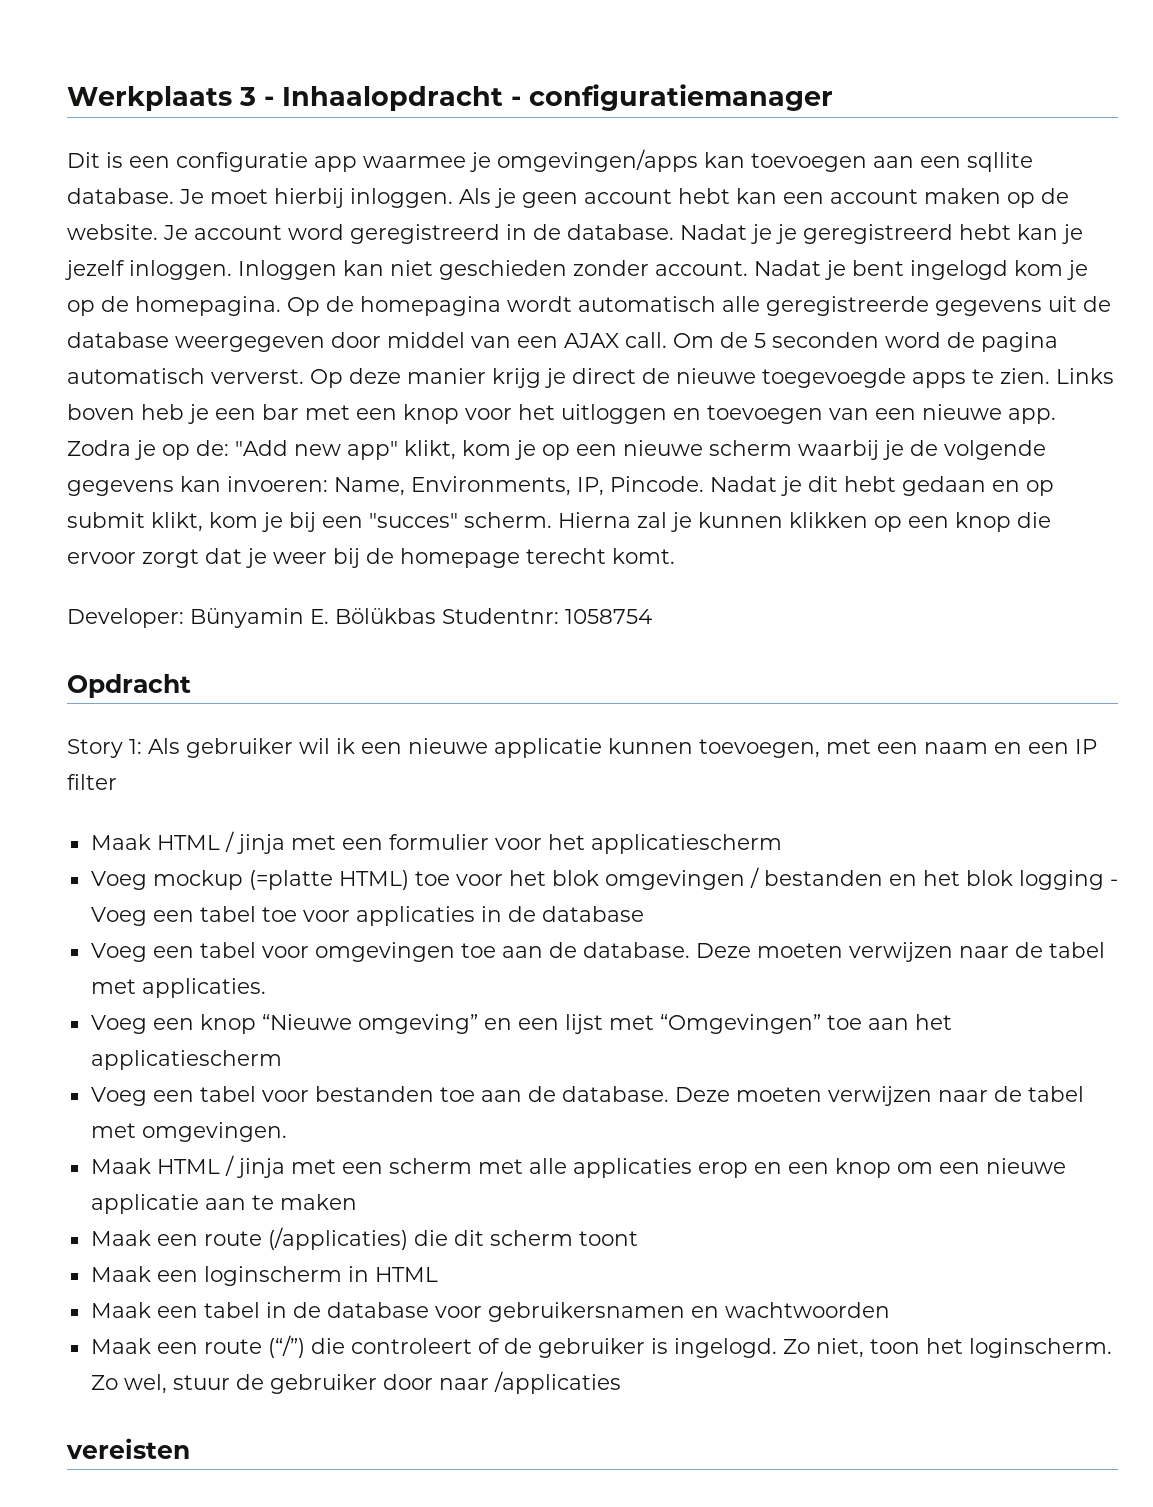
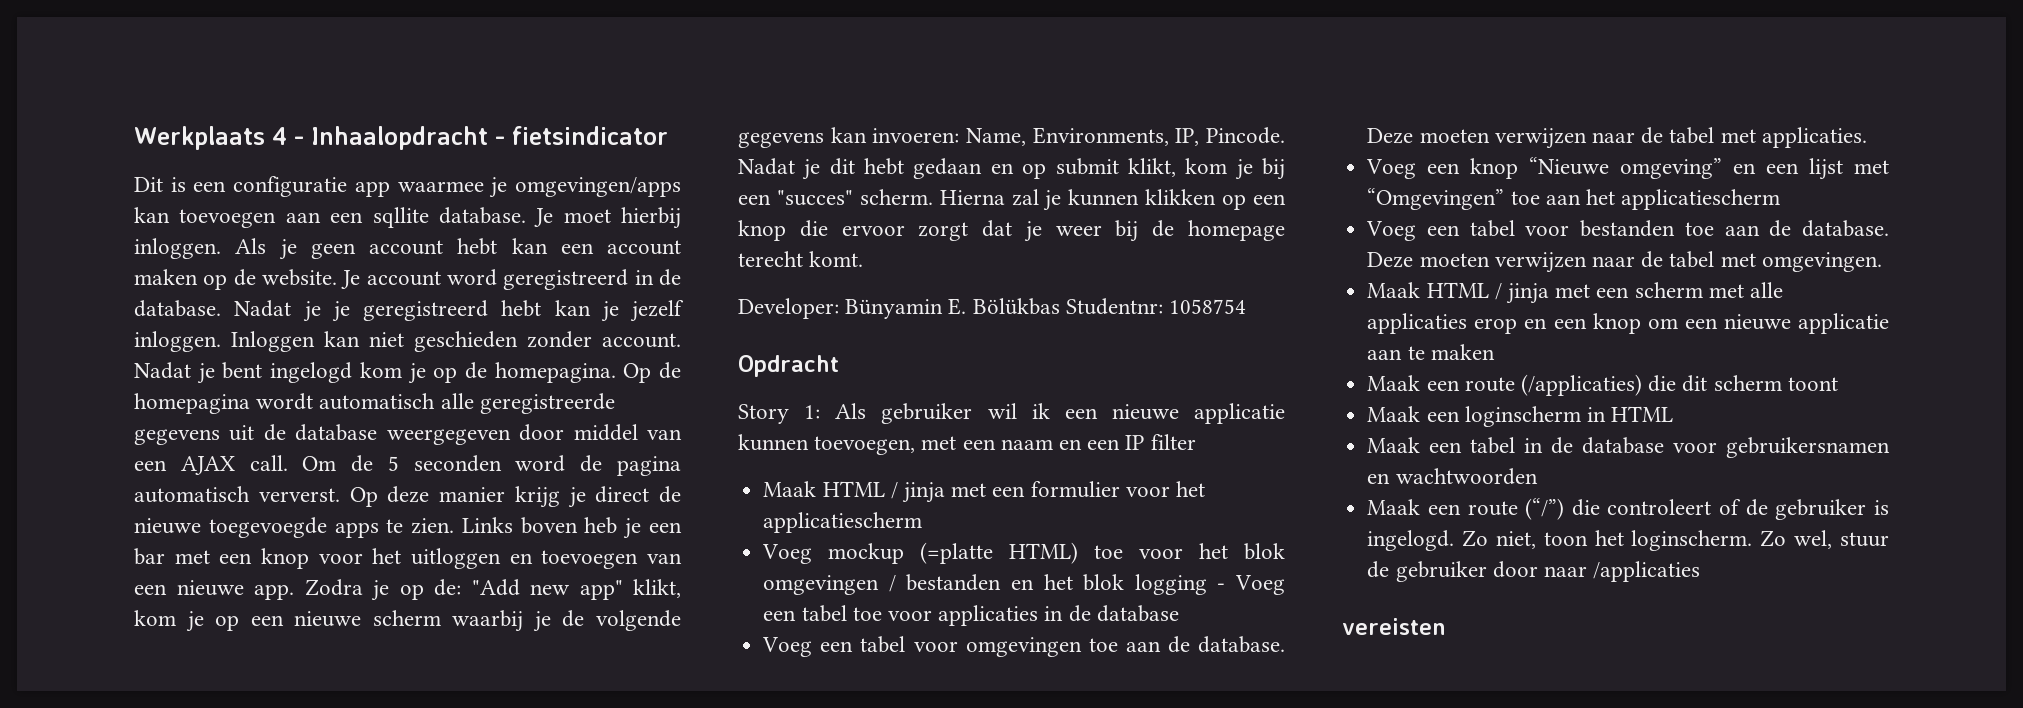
- Werkplaats 3 - Inhaalopdracht - configuratiemanager
+ Werkplaats 4 - Inhaalopdracht - fietsindicator

